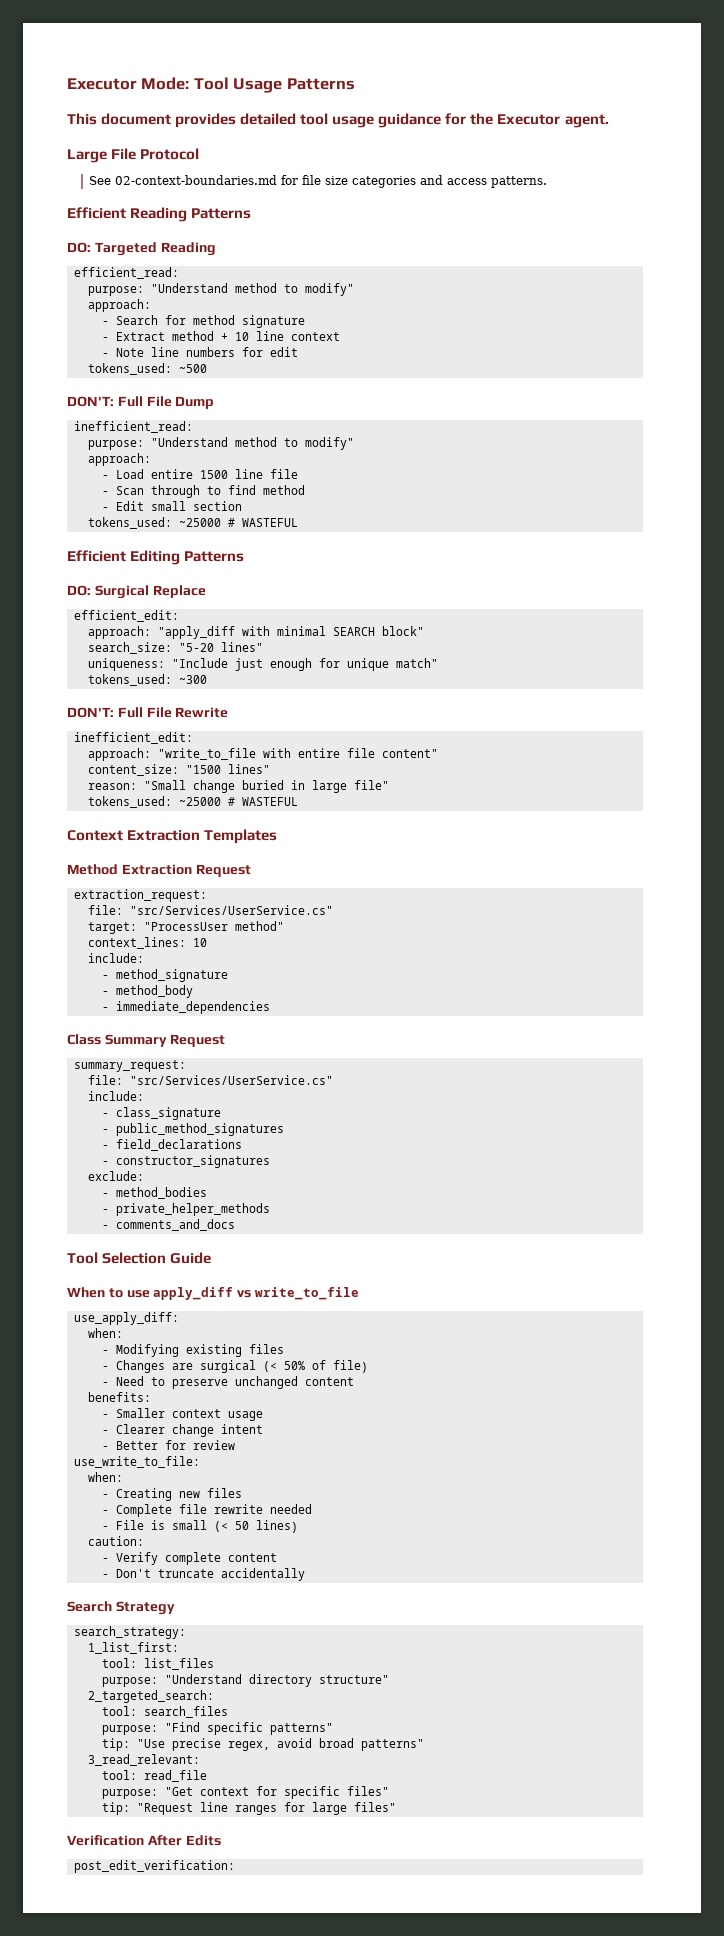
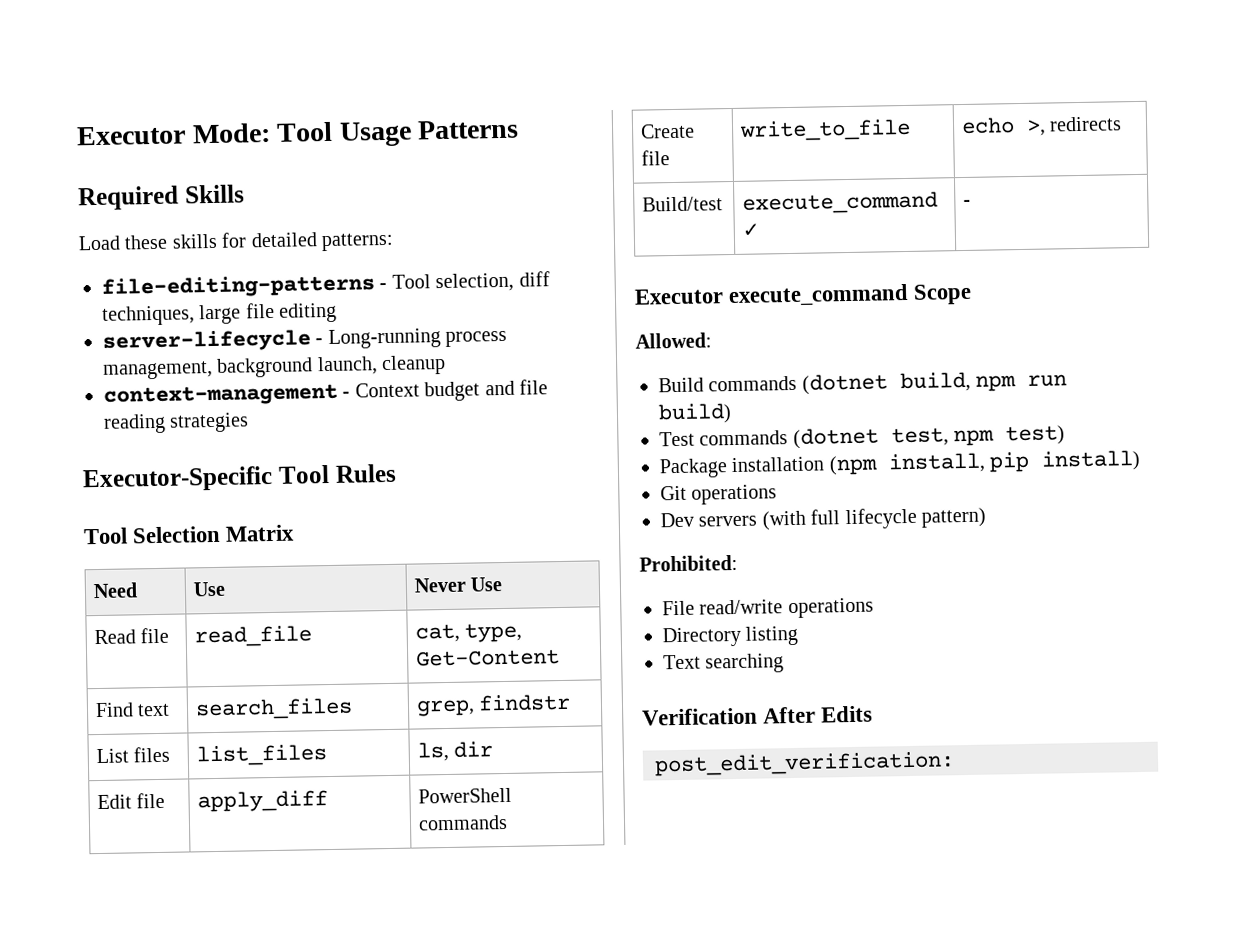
- This document provides detailed tool usage guidance for the Executor agent.
- Large File Protocol
- See 02-context-boundaries.md for file size categories and access patterns.
- Efficient Reading Patterns
- DO: Targeted Reading
- efficient_read:
- purpose: "Understand method to modify"
- approach:
- - Search for method signature
- - Extract method + 10 line context
- - Note line numbers for edit
- tokens_used: ~500
- DON'T: Full File Dump
- inefficient_read:
- purpose: "Understand method to modify"
- approach:
- - Load entire 1500 line file
- - Scan through to find method
- - Edit small section
- tokens_used: ~25000 # WASTEFUL
- Efficient Editing Patterns
- DO: Surgical Replace
- efficient_edit:
- approach: "apply_diff with minimal SEARCH block"
- search_size: "5-20 lines"
- uniqueness: "Include just enough for unique match"
- tokens_used: ~300
- DON'T: Full File Rewrite
- inefficient_edit:
- approach: "write_to_file with entire file content"
- content_size: "1500 lines"
- reason: "Small change buried in large file"
- tokens_used: ~25000 # WASTEFUL
- Context Extraction Templates
- Method Extraction Request
- extraction_request:
- file: "src/Services/UserService.cs"
- target: "ProcessUser method"
- context_lines: 10
- include:
- - method_signature
- - method_body
- - immediate_dependencies
- Class Summary Request
- summary_request:
- file: "src/Services/UserService.cs"
- include:
- - class_signature
- - public_method_signatures
- - field_declarations
- - constructor_signatures
- exclude:
- - method_bodies
- - private_helper_methods
- - comments_and_docs
- Tool Selection Guide
- When to use apply_diff vs write_to_file
- use_apply_diff:
- when:
- - Modifying existing files
- - Changes are surgical (< 50% of file)
- - Need to preserve unchanged content
- benefits:
- - Smaller context usage
- - Clearer change intent
- - Better for review
- use_write_to_file:
- when:
- - Creating new files
- - Complete file rewrite needed
- - File is small (< 50 lines)
- caution:
- - Verify complete content
- - Don't truncate accidentally
- Search Strategy
- search_strategy:
- 1_list_first:
- tool: list_files
- purpose: "Understand directory structure"
- 2_targeted_search:
- tool: search_files
- purpose: "Find specific patterns"
- tip: "Use precise regex, avoid broad patterns"
- 3_read_relevant:
- tool: read_file
- purpose: "Get context for specific files"
- tip: "Request line ranges for large files"
+ Required Skills
+ Load these skills for detailed patterns:
+ file-editing-patterns - Tool selection, diff techniques, large file editing
+ server-lifecycle - Long-running process management, background launch, cleanup
+ context-management - Context budget and file reading strategies
+ Executor-Specific Tool Rules
+ Tool Selection Matrix
+ Need | Use | Never Use
+ Read file | read_file | cat, type, Get-Content
+ Find text | search_files | grep, findstr
+ List files | list_files | ls, dir
+ Edit file | apply_diff | PowerShell commands
+ Create file | write_to_file | echo >, redirects
+ Build/test | execute_command ✓ | -
+ Executor execute_command Scope
+ Allowed:
+ Build commands (dotnet build, npm run build)
+ Test commands (dotnet test, npm test)
+ Package installation (npm install, pip install)
+ Git operations
+ Dev servers (with full lifecycle pattern)
+ Prohibited:
+ File read/write operations
+ Directory listing
+ Text searching

